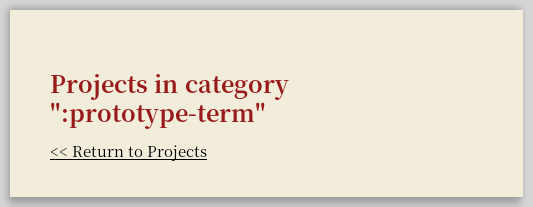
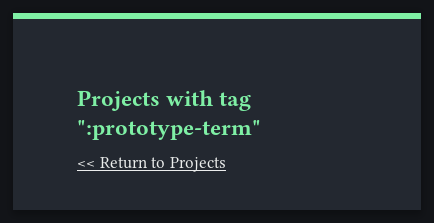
- Projects in category ":prototype-term"
+ Projects with tag ":prototype-term"

